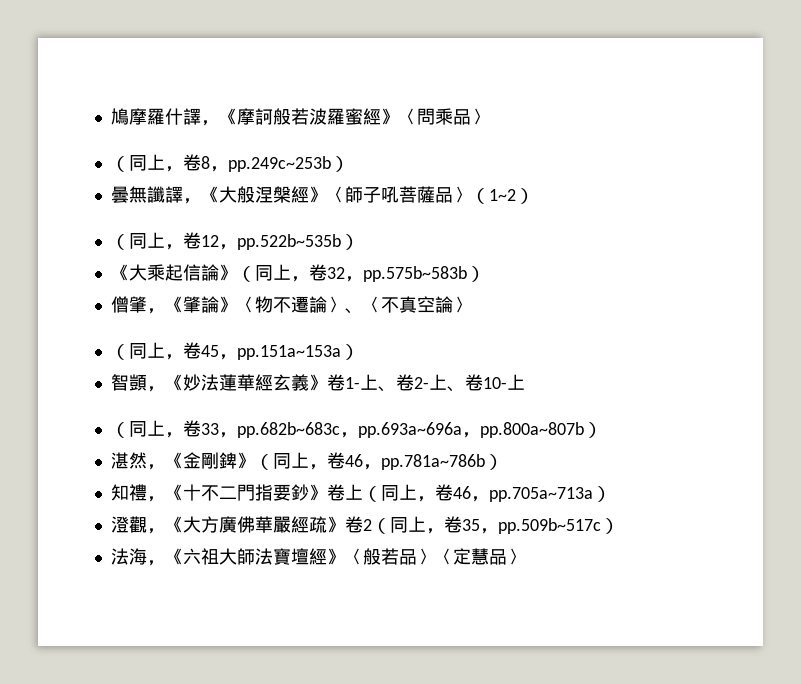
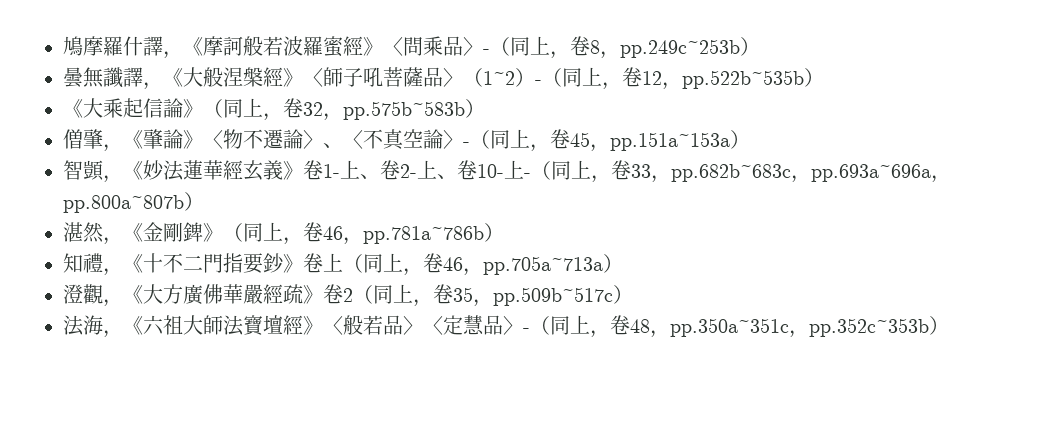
- 鳩摩羅什譯，《摩訶般若波羅蜜經》〈問乘品〉
- （同上，卷8，pp.249c~253b）
+ 鳩摩羅什譯，《摩訶般若波羅蜜經》〈問乘品〉-（同上，卷8，pp.249c~253b）
- 曇無讖譯，《大般涅槃經》〈師子吼菩薩品〉（1~2）
- （同上，卷12，pp.522b~535b）
+ 曇無讖譯，《大般涅槃經》〈師子吼菩薩品〉（1~2）-（同上，卷12，pp.522b~535b）
- 僧肇，《肇論》〈物不遷論〉、〈不真空論〉
- （同上，卷45，pp.151a~153a）
+ 僧肇，《肇論》〈物不遷論〉、〈不真空論〉-（同上，卷45，pp.151a~153a）
- 智顗，《妙法蓮華經玄義》卷1-上、卷2-上、卷10-上
- （同上，卷33，pp.682b~683c，pp.693a~696a，pp.800a~807b）
+ 智顗，《妙法蓮華經玄義》卷1-上、卷2-上、卷10-上-（同上，卷33，pp.682b~683c，pp.693a~696a，pp.800a~807b）
- 法海，《六祖大師法寶壇經》〈般若品〉〈定慧品〉
+ 法海，《六祖大師法寶壇經》〈般若品〉〈定慧品〉-（同上，卷48，pp.350a~351c，pp.352c~353b）

